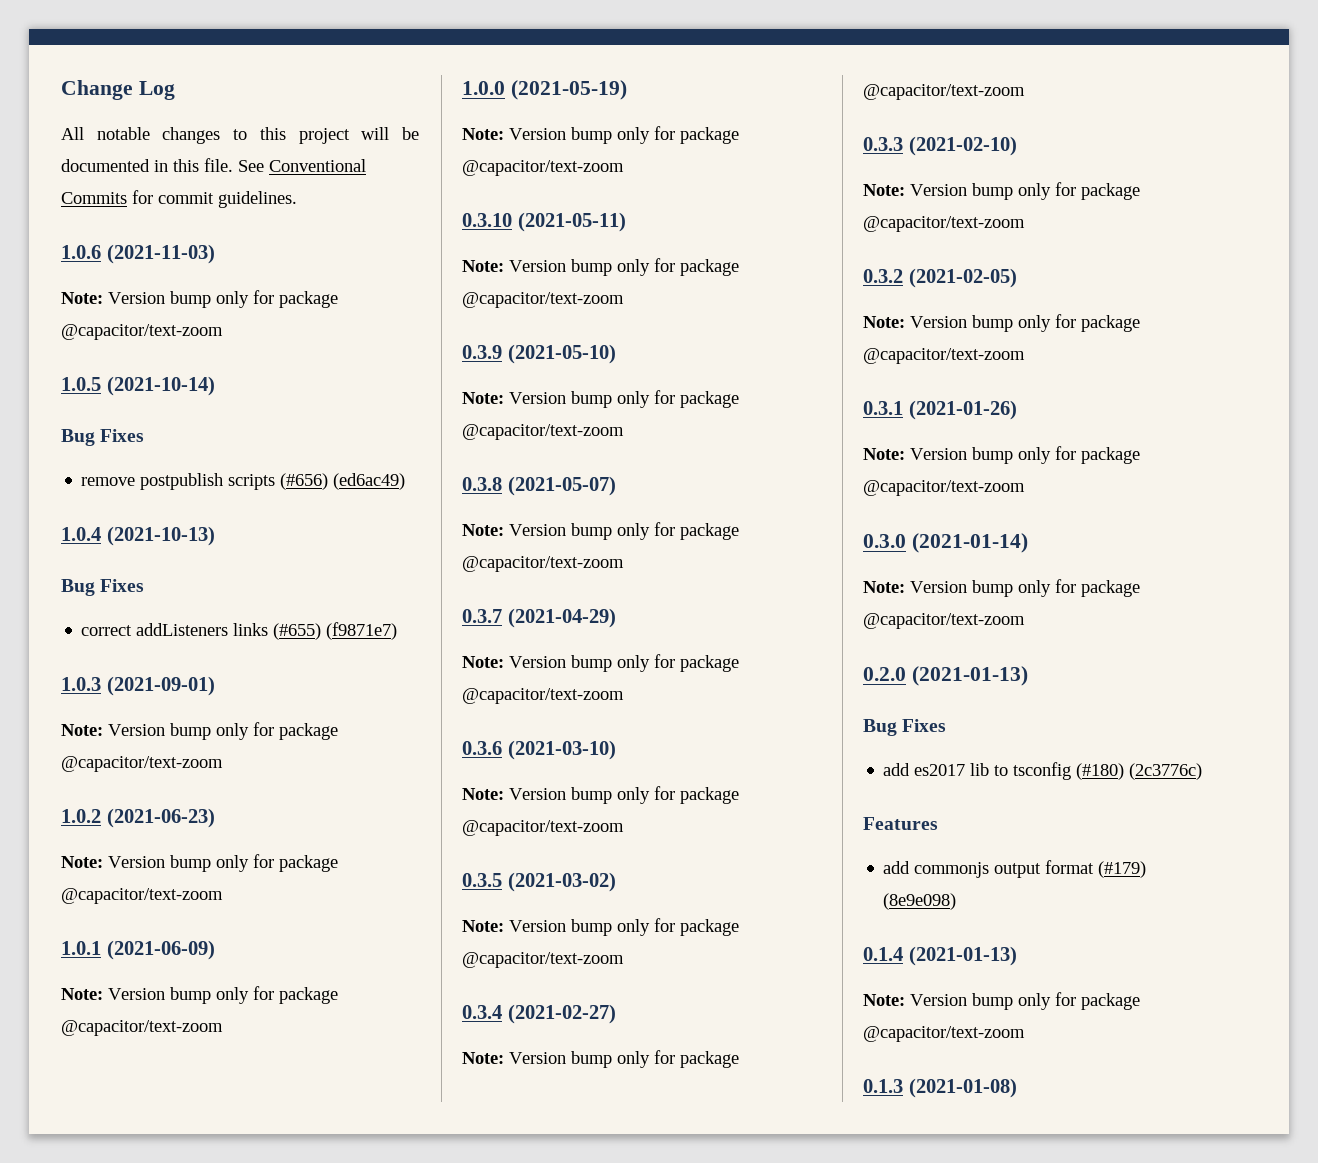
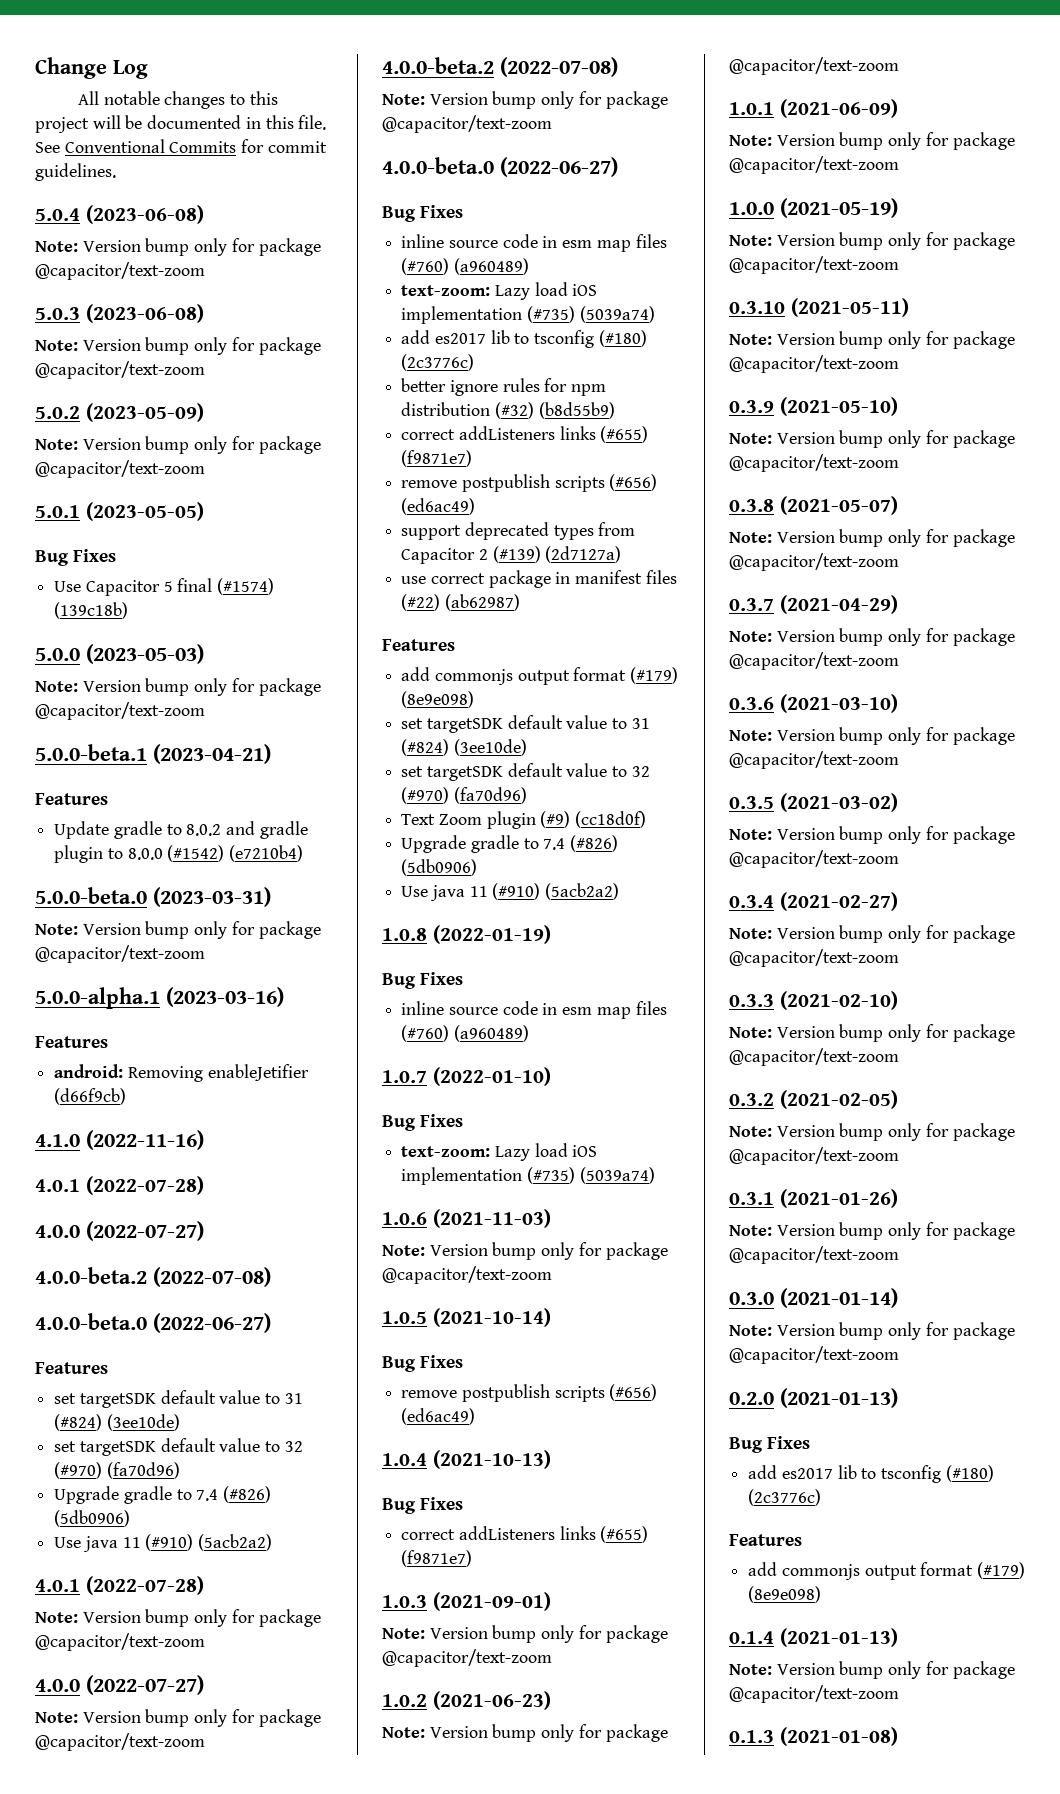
+ 5.0.4 (2023-06-08)
+ Note: Version bump only for package @capacitor/text-zoom
+ 5.0.3 (2023-06-08)
+ Note: Version bump only for package @capacitor/text-zoom
+ 5.0.2 (2023-05-09)
+ Note: Version bump only for package @capacitor/text-zoom
+ 5.0.1 (2023-05-05)
+ Bug Fixes
+ Use Capacitor 5 final (#1574) (139c18b)
+ 5.0.0 (2023-05-03)
+ Note: Version bump only for package @capacitor/text-zoom
+ 5.0.0-beta.1 (2023-04-21)
+ Features
+ Update gradle to 8.0.2 and gradle plugin to 8.0.0 (#1542) (e7210b4)
+ 5.0.0-beta.0 (2023-03-31)
+ Note: Version bump only for package @capacitor/text-zoom
+ 5.0.0-alpha.1 (2023-03-16)
+ Features
+ android: Removing enableJetifier (d66f9cb)
+ 4.1.0 (2022-11-16)
+ 4.0.1 (2022-07-28)
+ 4.0.0 (2022-07-27)
+ 4.0.0-beta.2 (2022-07-08)
+ 4.0.0-beta.0 (2022-06-27)
+ Features
+ set targetSDK default value to 31 (#824) (3ee10de)
+ set targetSDK default value to 32 (#970) (fa70d96)
+ Upgrade gradle to 7.4 (#826) (5db0906)
+ Use java 11 (#910) (5acb2a2)
+ 4.0.1 (2022-07-28)
+ Note: Version bump only for package @capacitor/text-zoom
+ 4.0.0 (2022-07-27)
+ Note: Version bump only for package @capacitor/text-zoom
+ 4.0.0-beta.2 (2022-07-08)
+ Note: Version bump only for package @capacitor/text-zoom
+ 4.0.0-beta.0 (2022-06-27)
+ Bug Fixes
+ inline source code in esm map files (#760) (a960489)
+ text-zoom: Lazy load iOS implementation (#735) (5039a74)
+ add es2017 lib to tsconfig (#180) (2c3776c)
+ better ignore rules for npm distribution (#32) (b8d55b9)
+ correct addListeners links (#655) (f9871e7)
+ remove postpublish scripts (#656) (ed6ac49)
+ support deprecated types from Capacitor 2 (#139) (2d7127a)
+ use correct package in manifest files (#22) (ab62987)
+ Features
+ add commonjs output format (#179) (8e9e098)
+ set targetSDK default value to 31 (#824) (3ee10de)
+ set targetSDK default value to 32 (#970) (fa70d96)
+ Text Zoom plugin (#9) (cc18d0f)
+ Upgrade gradle to 7.4 (#826) (5db0906)
+ Use java 11 (#910) (5acb2a2)
+ 1.0.8 (2022-01-19)
+ Bug Fixes
+ inline source code in esm map files (#760) (a960489)
+ 1.0.7 (2022-01-10)
+ Bug Fixes
+ text-zoom: Lazy load iOS implementation (#735) (5039a74)

